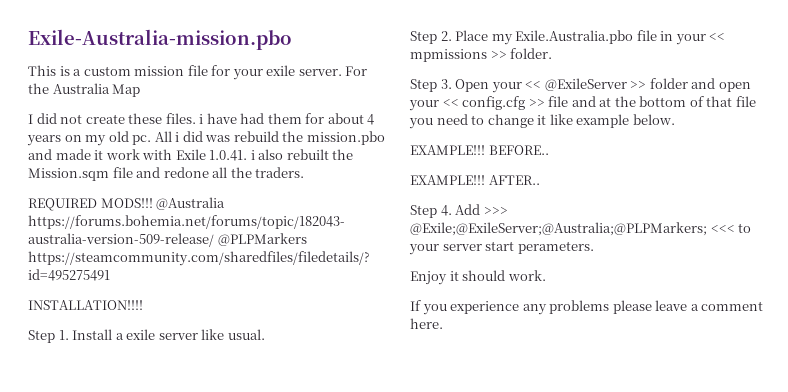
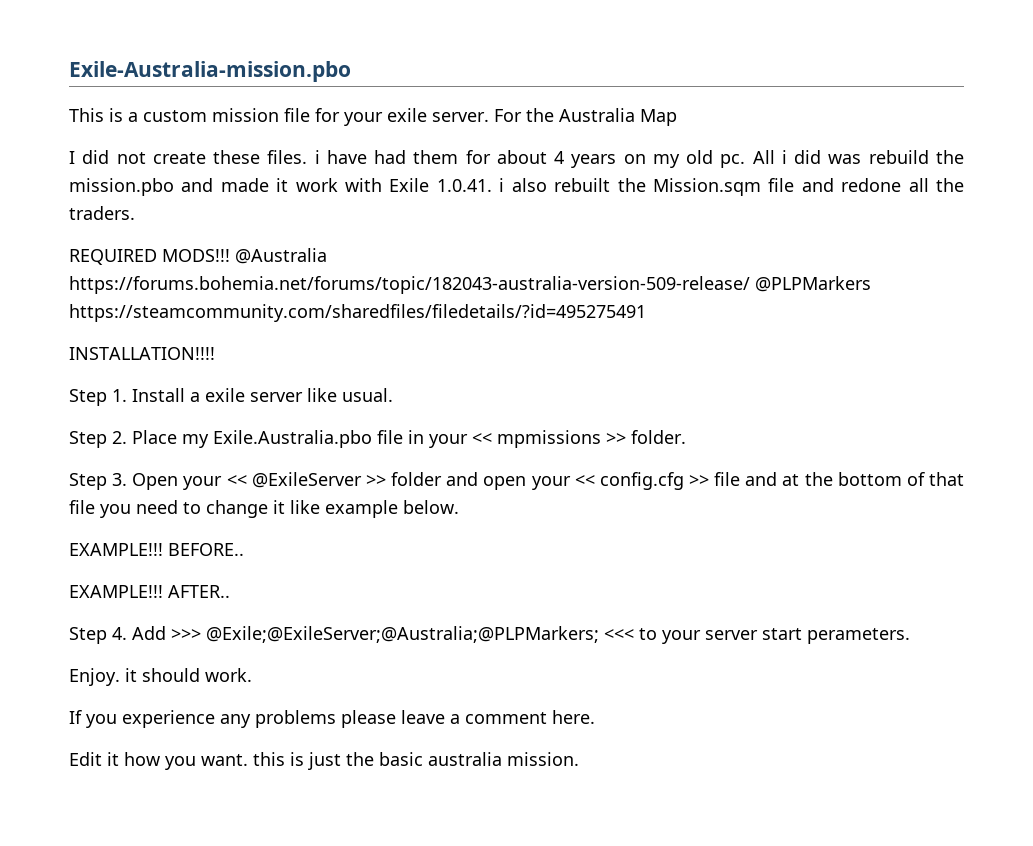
- Enjoy it should work.
+ Enjoy. it should work.
+ Edit it how you want. this is just the basic australia mission.

